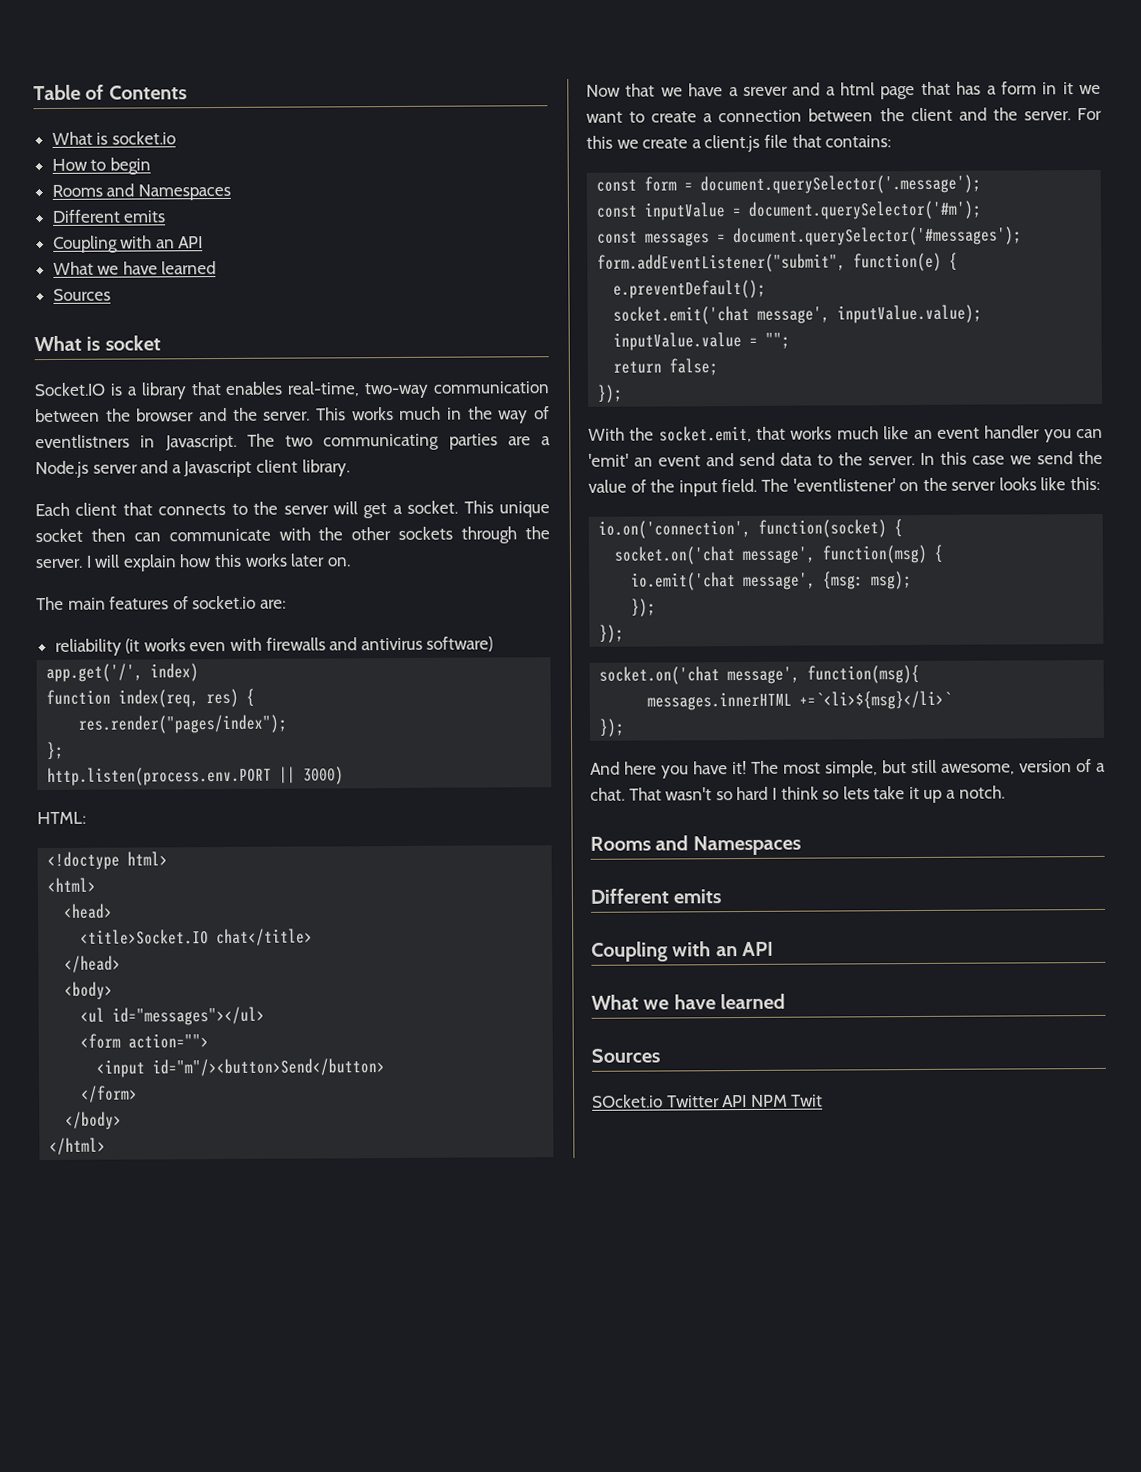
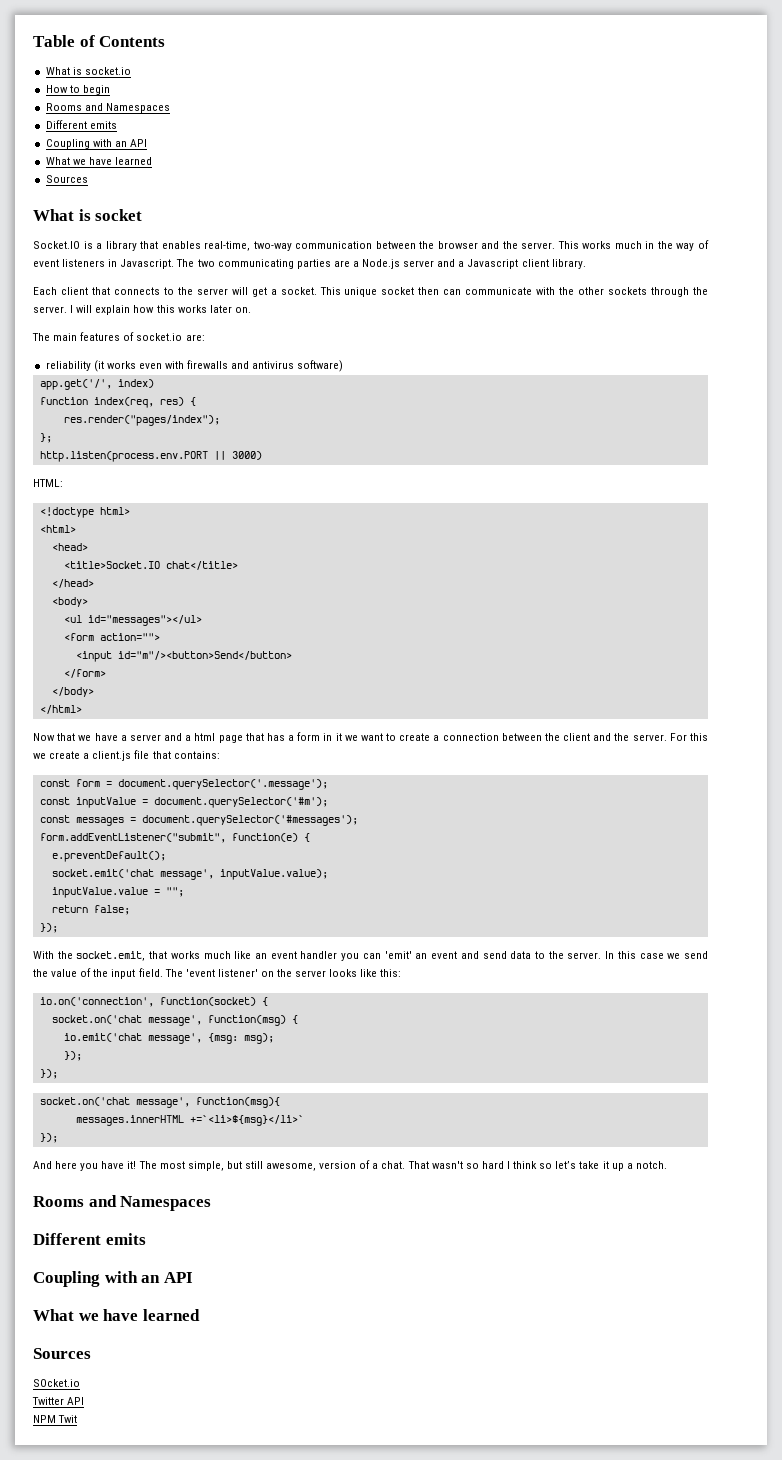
- This works much in the way of eventlistners in Javascript.
+ This works much in the way of event listeners in Javascript.
- Now that we have a srever and a html page that has a form in it we want to create a connection between the client and the server.
+ Now that we have a server and a html page that has a form in it we want to create a connection between the client and the server.
- The 'eventlistener' on the server looks like this:
+ The 'event listener' on the server looks like this:
- That wasn't so hard I think so lets take it up a notch.
+ That wasn't so hard I think so let’s take it up a notch.
- SOcket.io Twitter API NPM Twit
+ SOcket.io
+ Twitter API
+ NPM Twit

